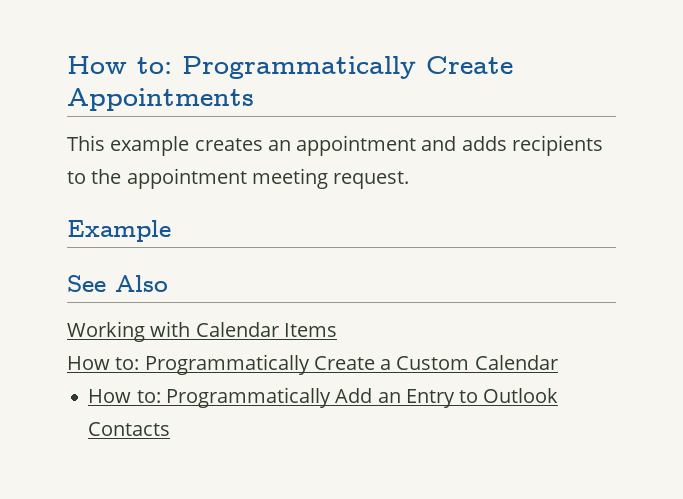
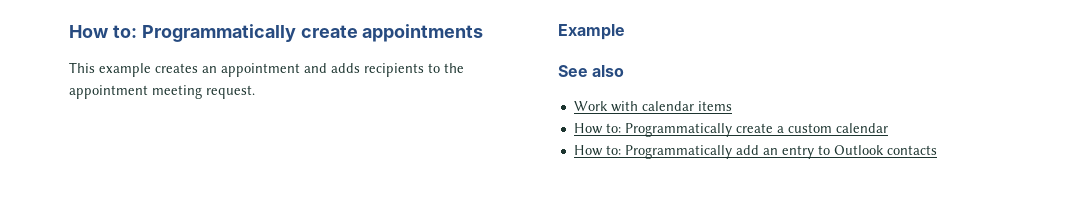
- How to: Programmatically Create Appointments
+ How to: Programmatically create appointments
- See Also
- Working with Calendar Items
- How to: Programmatically Create a Custom Calendar
- How to: Programmatically Add an Entry to Outlook Contacts
+ See also
+ Work with calendar items
+ How to: Programmatically create a custom calendar
+ How to: Programmatically add an entry to Outlook contacts

